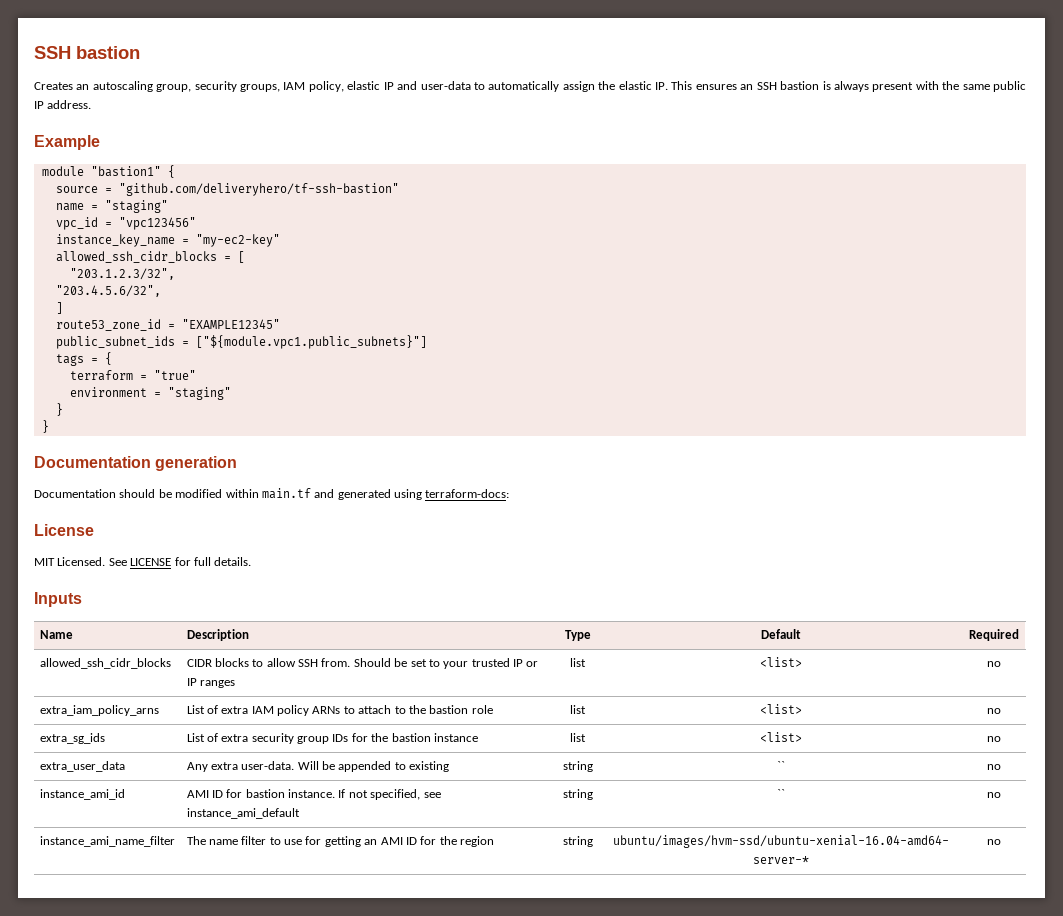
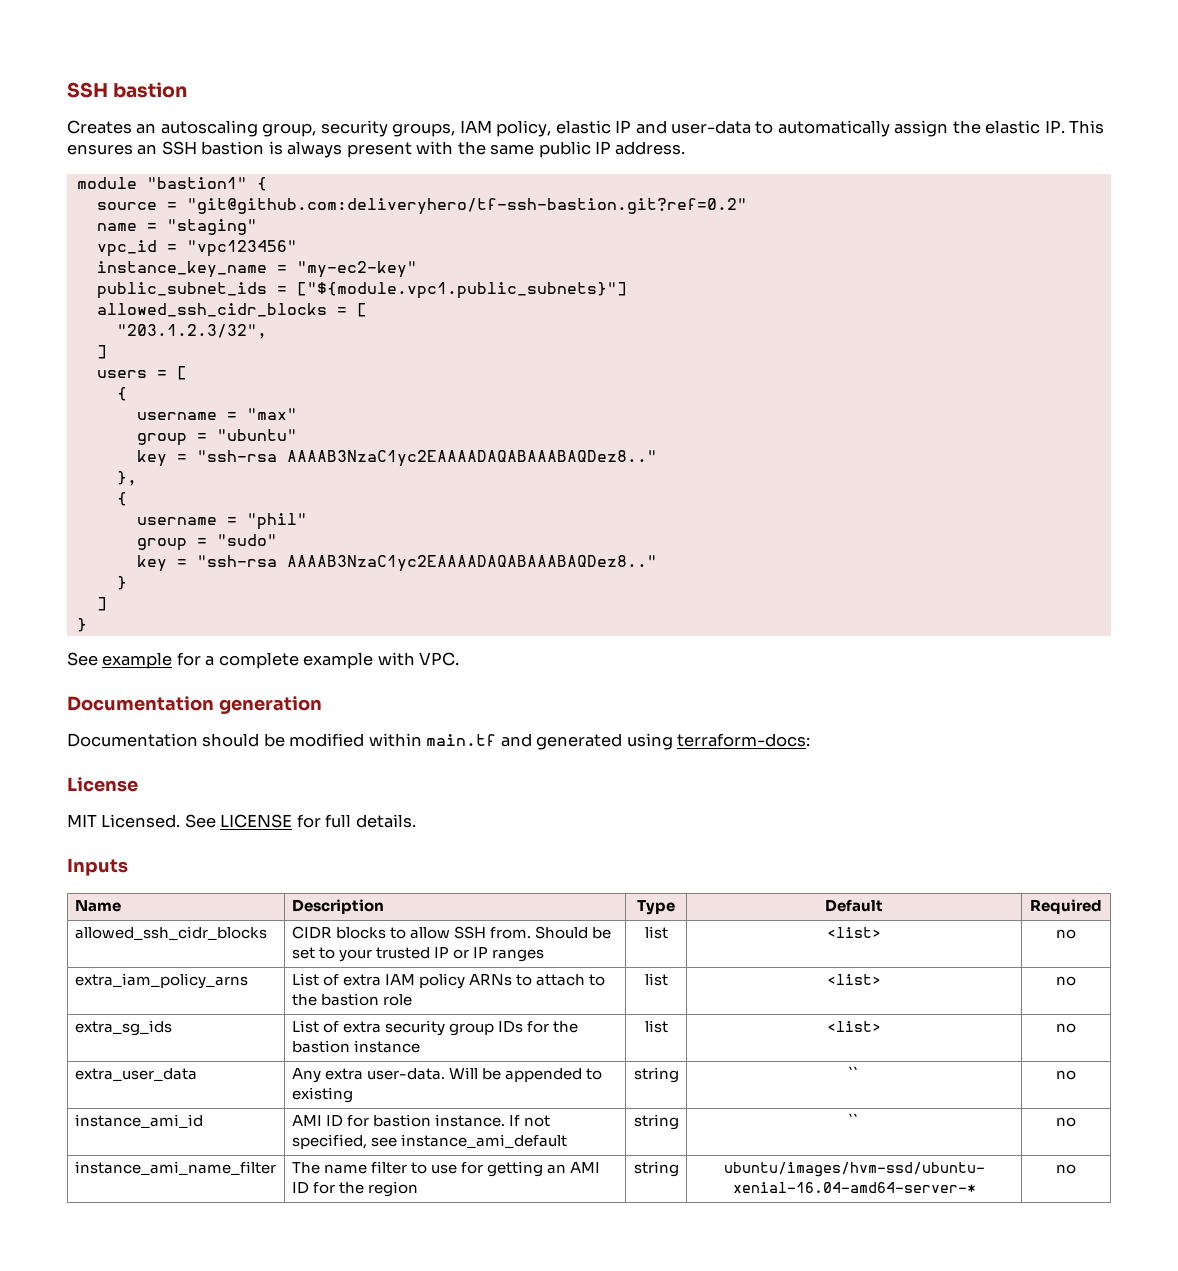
- Example
- source = "github.com/deliveryhero/tf-ssh-bastion"
+ source = "git@github.com:deliveryhero/tf-ssh-bastion.git?ref=0.2"
+ public_subnet_ids = ["${module.vpc1.public_subnets}"]
  "203.1.2.3/32",
- "203.4.5.6/32",
  ]
- route53_zone_id = "EXAMPLE12345"
- public_subnet_ids = ["${module.vpc1.public_subnets}"]
- tags = {
- terraform = "true"
- environment = "staging"
+ users = [
+ {
+ username = "max"
+ group = "ubuntu"
+ key = "ssh-rsa AAAAB3NzaC1yc2EAAAADAQABAAABAQDez8.."
+ },
+ {
+ username = "phil"
+ group = "sudo"
+ key = "ssh-rsa AAAAB3NzaC1yc2EAAAADAQABAAABAQDez8.."
  }
+ ]
  }
+ See example for a complete example with VPC.

